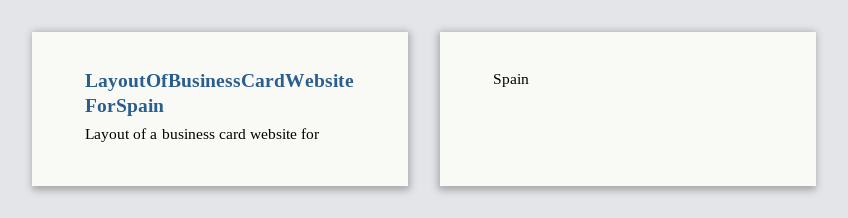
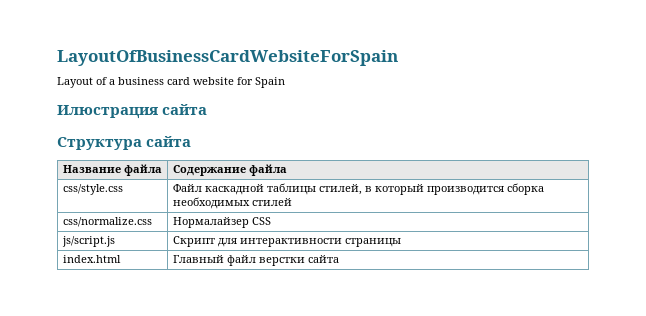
+ Илюстрация сайта
+ Структура сайта
+ Название файла | Содержание файла
+ css/style.css | Файл каскадной таблицы стилей, в который производится сборка необходимых стилей
+ css/normalize.css | Нормалайзер CSS
+ js/script.js | Скрипт для интерактивности страницы
+ index.html | Главный файл верстки сайта

